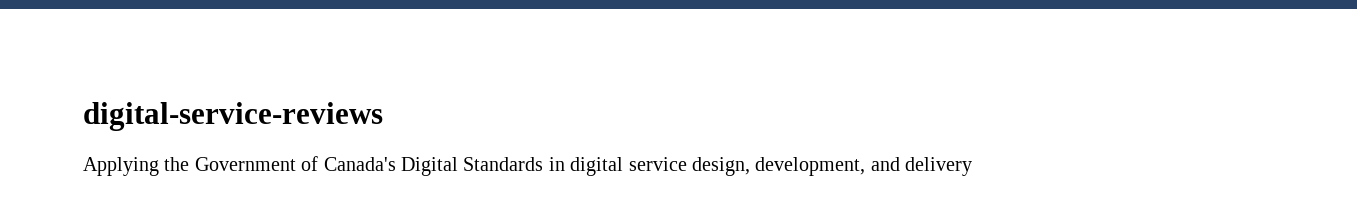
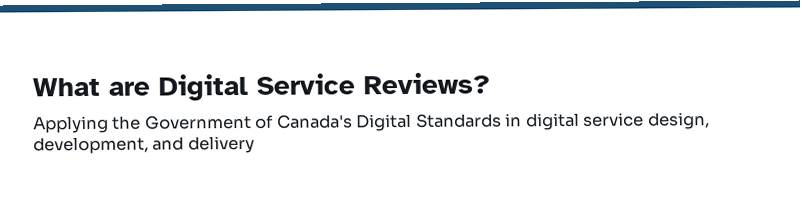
- digital-service-reviews
+ What are Digital Service Reviews?

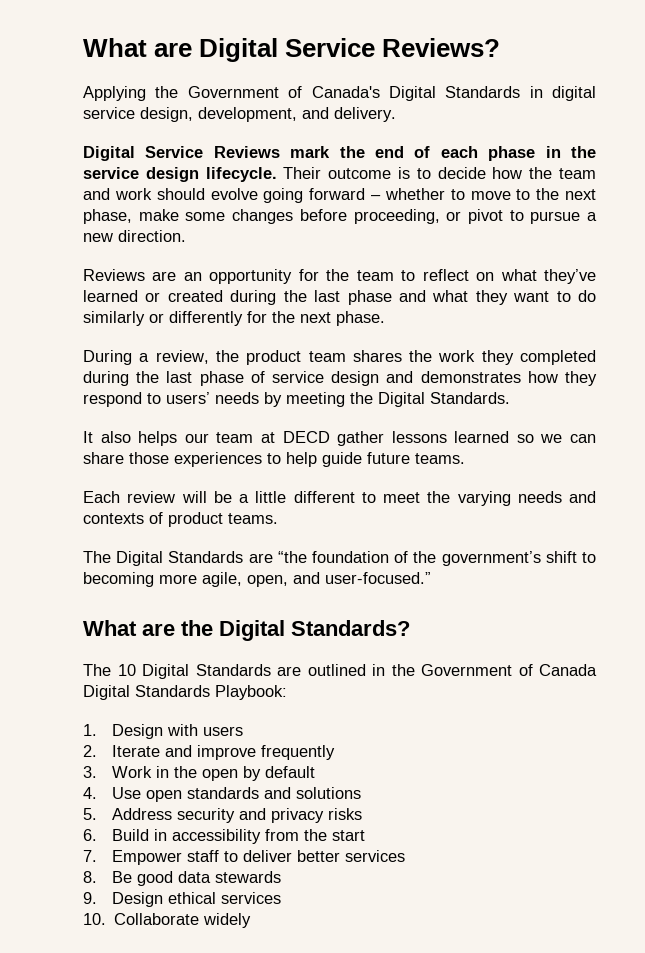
- Applying the Government of Canada's Digital Standards in digital service design, development, and delivery
+ Applying the Government of Canada's Digital Standards in digital service design, development, and delivery.
+ Digital Service Reviews mark the end of each phase in the service design lifecycle. Their outcome is to decide how the team and work should evolve going forward – whether to move to the next phase, make some changes before proceeding, or pivot to pursue a new direction.
+ Reviews are an opportunity for the team to reflect on what they’ve learned or created during the last phase and what they want to do similarly or differently for the next phase.
+ During a review, the product team shares the work they completed during the last phase of service design and demonstrates how they respond to users’ needs by meeting the Digital Standards.
+ It also helps our team at DECD gather lessons learned so we can share those experiences to help guide future teams.
+ Each review will be a little different to meet the varying needs and contexts of product teams.
+ The Digital Standards are “the foundation of the government’s shift to becoming more agile, open, and user-focused.”
+ What are the Digital Standards?
+ The 10 Digital Standards are outlined in the Government of Canada Digital Standards Playbook:
+ 1. Design with users
+ 2. Iterate and improve frequently
+ 3. Work in the open by default
+ 4. Use open standards and solutions
+ 5. Address security and privacy risks
+ 6. Build in accessibility from the start
+ 7. Empower staff to deliver better services
+ 8. Be good data stewards
+ 9. Design ethical services
+ 10. Collaborate widely

